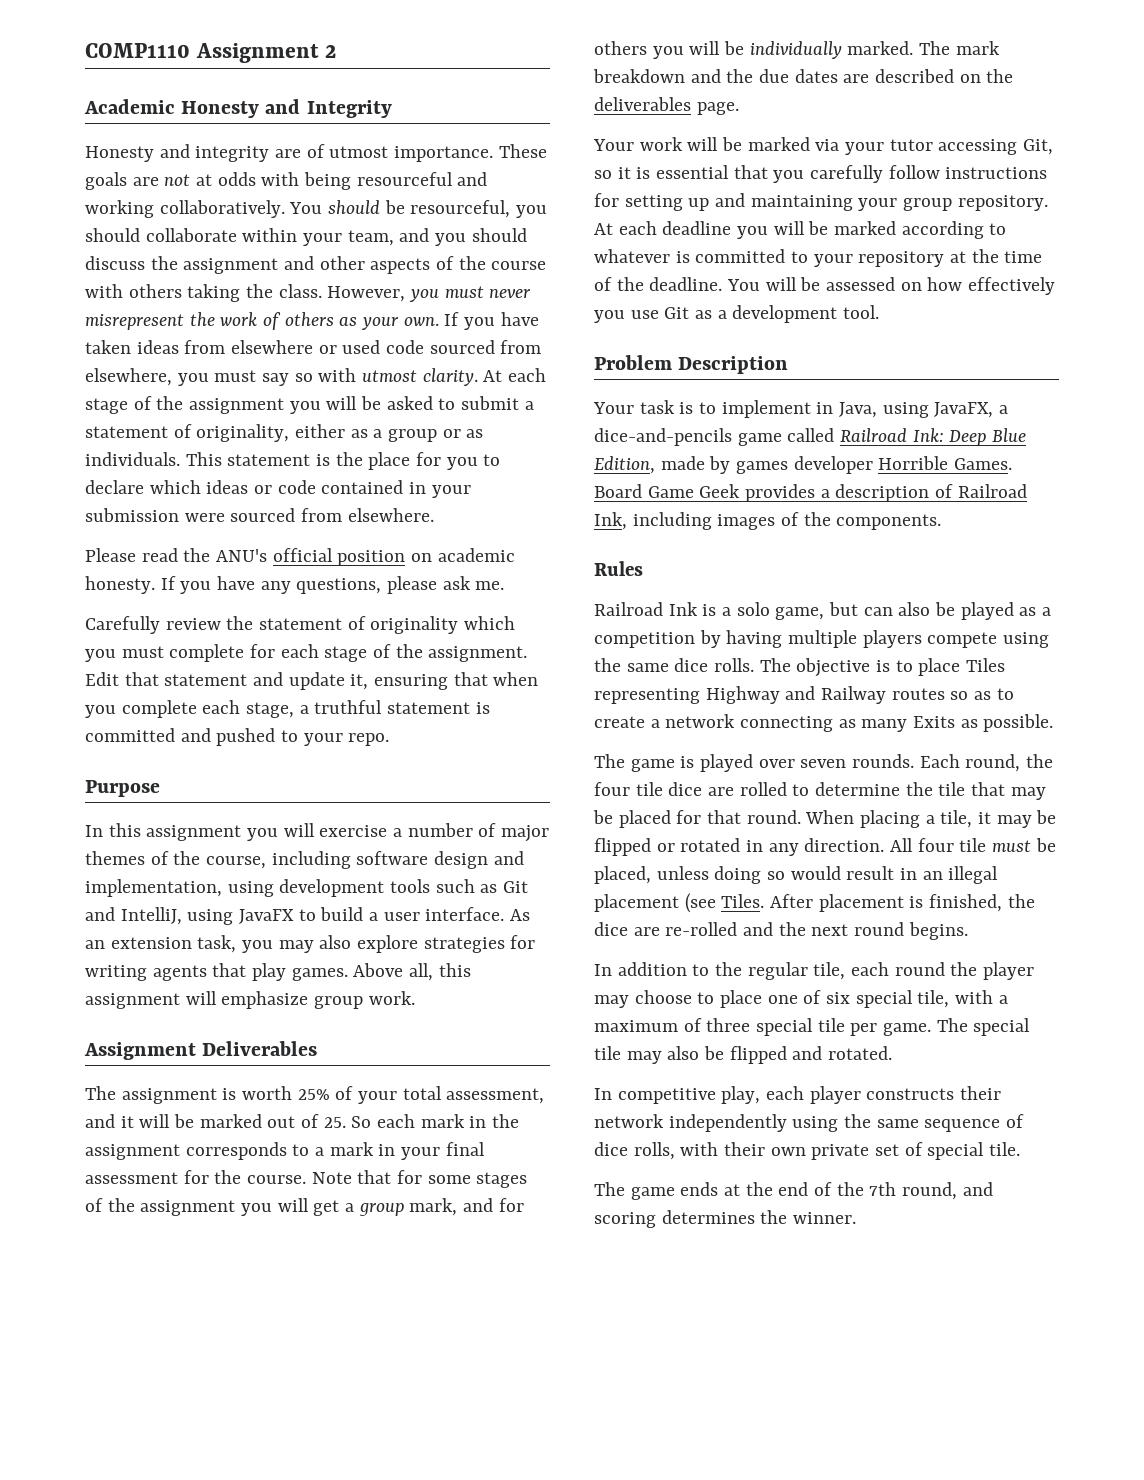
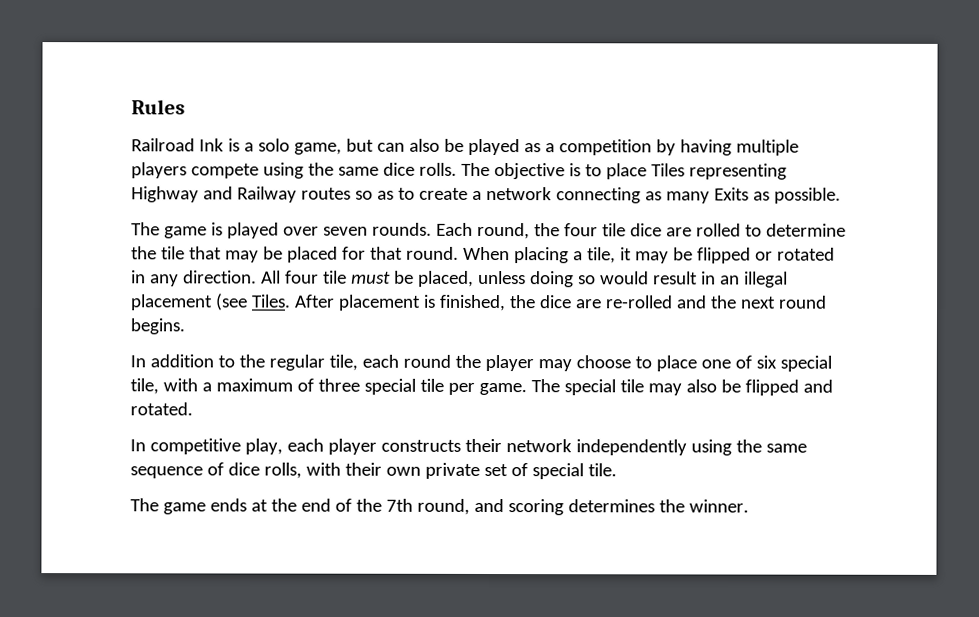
- COMP1110 Assignment 2
- Academic Honesty and Integrity
- Honesty and integrity are of utmost importance. These goals are not at odds with being resourceful and working collaboratively. You should be resourceful, you should collaborate within your team, and you should discuss the assignment and other aspects of the course with others taking the class. However, you must never misrepresent the work of others as your own. If you have taken ideas from elsewhere or used code sourced from elsewhere, you must say so with utmost clarity. At each stage of the assignment you will be asked to submit a statement of originality, either as a group or as individuals. This statement is the place for you to declare which ideas or code contained in your submission were sourced from elsewhere.
- Please read the ANU's official position on academic honesty. If you have any questions, please ask me.
- Carefully review the statement of originality which you must complete for each stage of the assignment. Edit that statement and update it, ensuring that when you complete each stage, a truthful statement is committed and pushed to your repo.
- Purpose
- In this assignment you will exercise a number of major themes of the course, including software design and implementation, using development tools such as Git and IntelliJ, using JavaFX to build a user interface. As an extension task, you may also explore strategies for writing agents that play games. Above all, this assignment will emphasize group work.
- Assignment Deliverables
- The assignment is worth 25% of your total assessment, and it will be marked out of 25. So each mark in the assignment corresponds to a mark in your final assessment for the course. Note that for some stages of the assignment you will get a group mark, and for others you will be individually marked. The mark breakdown and the due dates are described on the deliverables page.
- Your work will be marked via your tutor accessing Git, so it is essential that you carefully follow instructions for setting up and maintaining your group repository. At each deadline you will be marked according to whatever is committed to your repository at the time of the deadline. You will be assessed on how effectively you use Git as a development tool.
- Problem Description
- Your task is to implement in Java, using JavaFX, a dice-and-pencils game called Railroad Ink: Deep Blue Edition, made by games developer Horrible Games. Board Game Geek provides a description of Railroad Ink, including images of the components.

